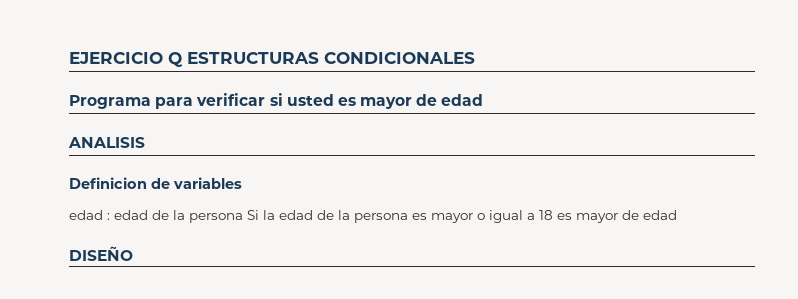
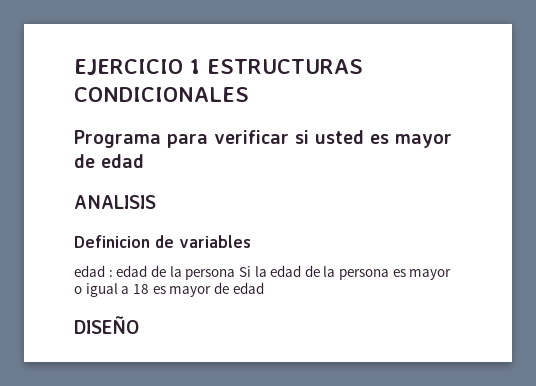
- EJERCICIO Q ESTRUCTURAS CONDICIONALES
+ EJERCICIO 1 ESTRUCTURAS CONDICIONALES

